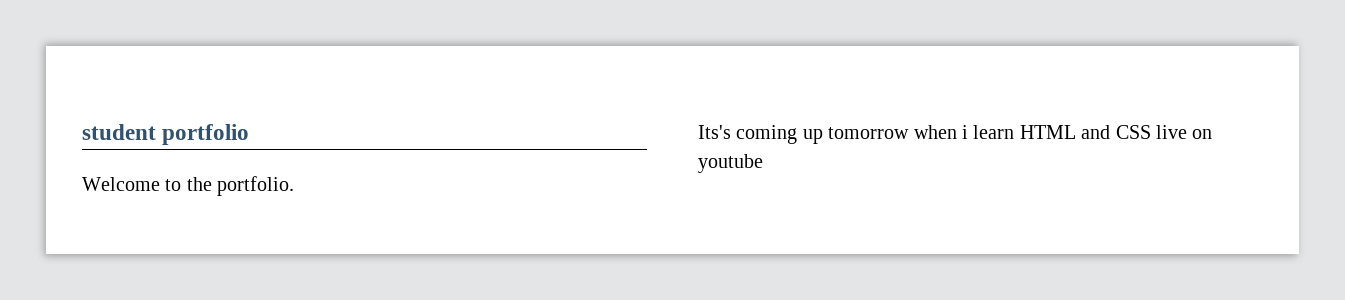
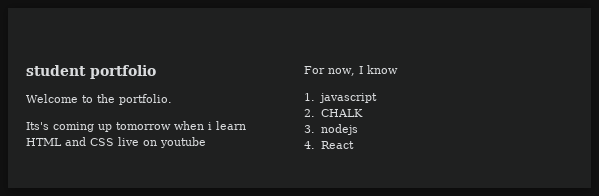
+ For now, I know
+ 1. javascript
+ 2. CHALK
+ 3. nodejs
+ 4. React

